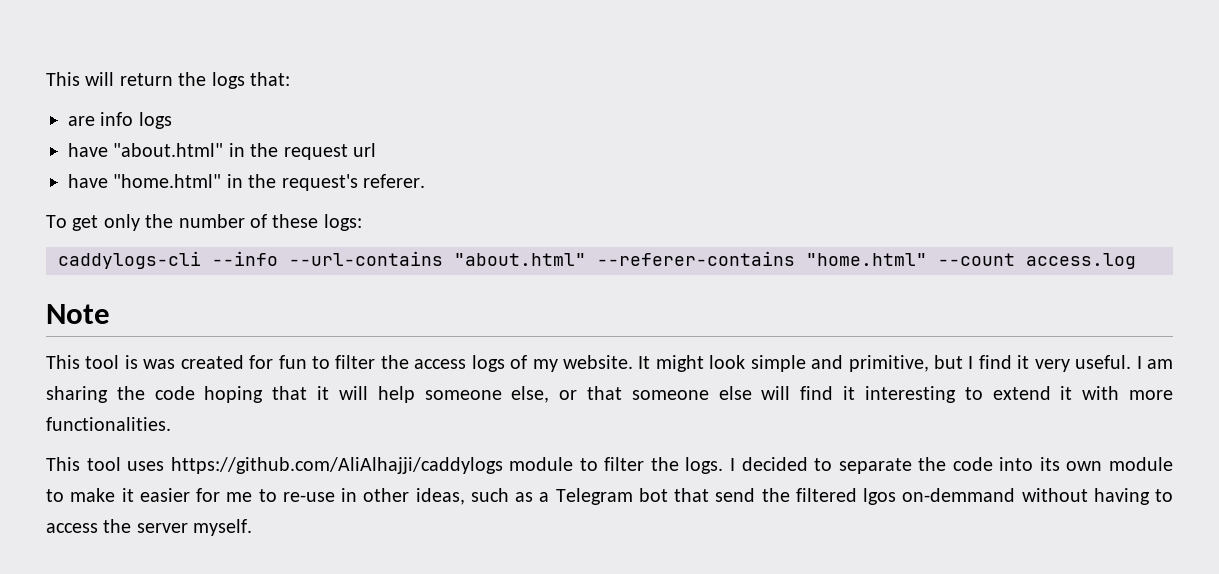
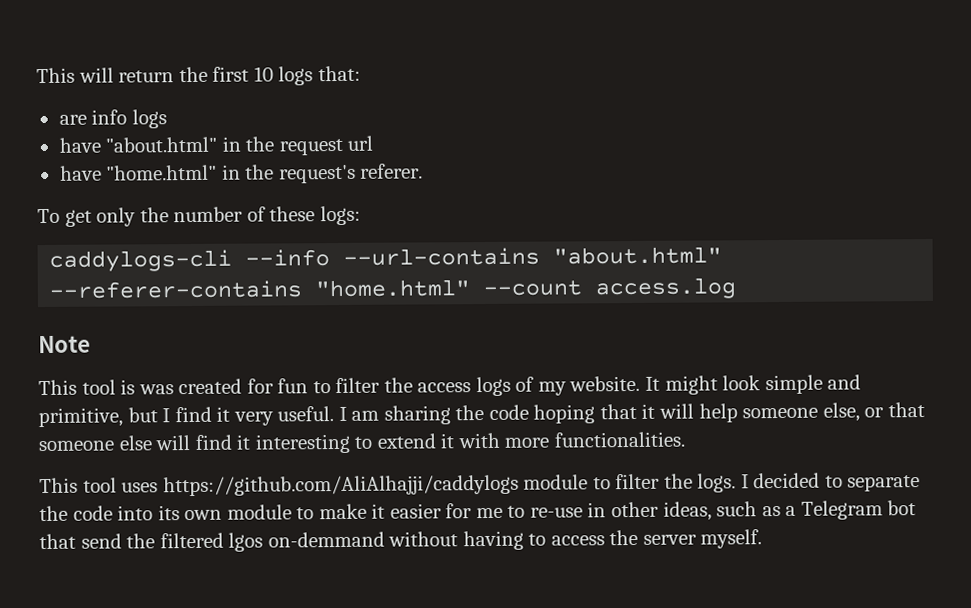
- This will return the logs that:
+ This will return the first 10 logs that:

